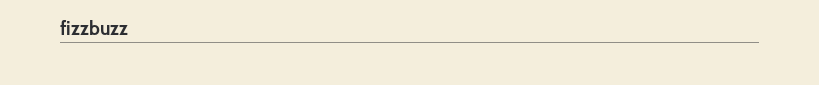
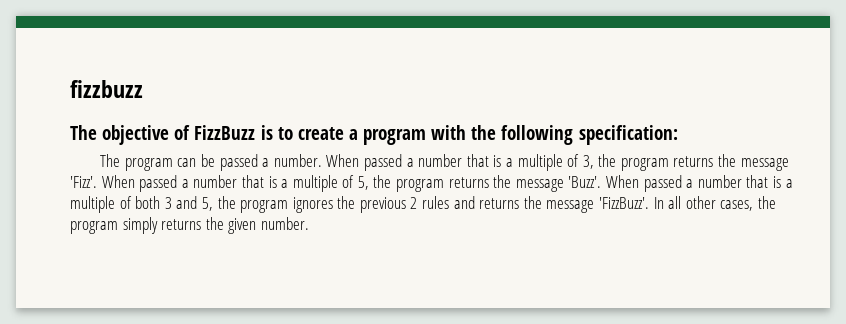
+ The objective of FizzBuzz is to create a program with the following specification:
+ The program can be passed a number. When passed a number that is a multiple of 3, the program returns the message 'Fizz'. When passed a number that is a multiple of 5, the program returns the message 'Buzz'. When passed a number that is a multiple of both 3 and 5, the program ignores the previous 2 rules and returns the message 'FizzBuzz'. In all other cases, the program simply returns the given number.

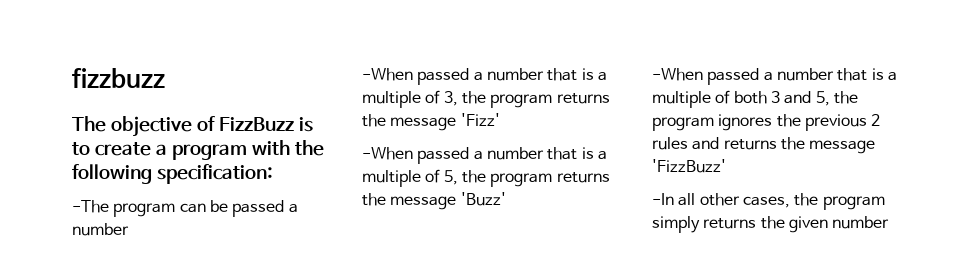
- The program can be passed a number. When passed a number that is a multiple of 3, the program returns the message 'Fizz'. When passed a number that is a multiple of 5, the program returns the message 'Buzz'. When passed a number that is a multiple of both 3 and 5, the program ignores the previous 2 rules and returns the message 'FizzBuzz'. In all other cases, the program simply returns the given number.
+ -The program can be passed a number
+ -When passed a number that is a multiple of 3, the program returns the message 'Fizz'
+ -When passed a number that is a multiple of 5, the program returns the message 'Buzz'
+ -When passed a number that is a multiple of both 3 and 5, the program ignores the previous 2 rules and returns the message 'FizzBuzz'
+ -In all other cases, the program simply returns the given number

